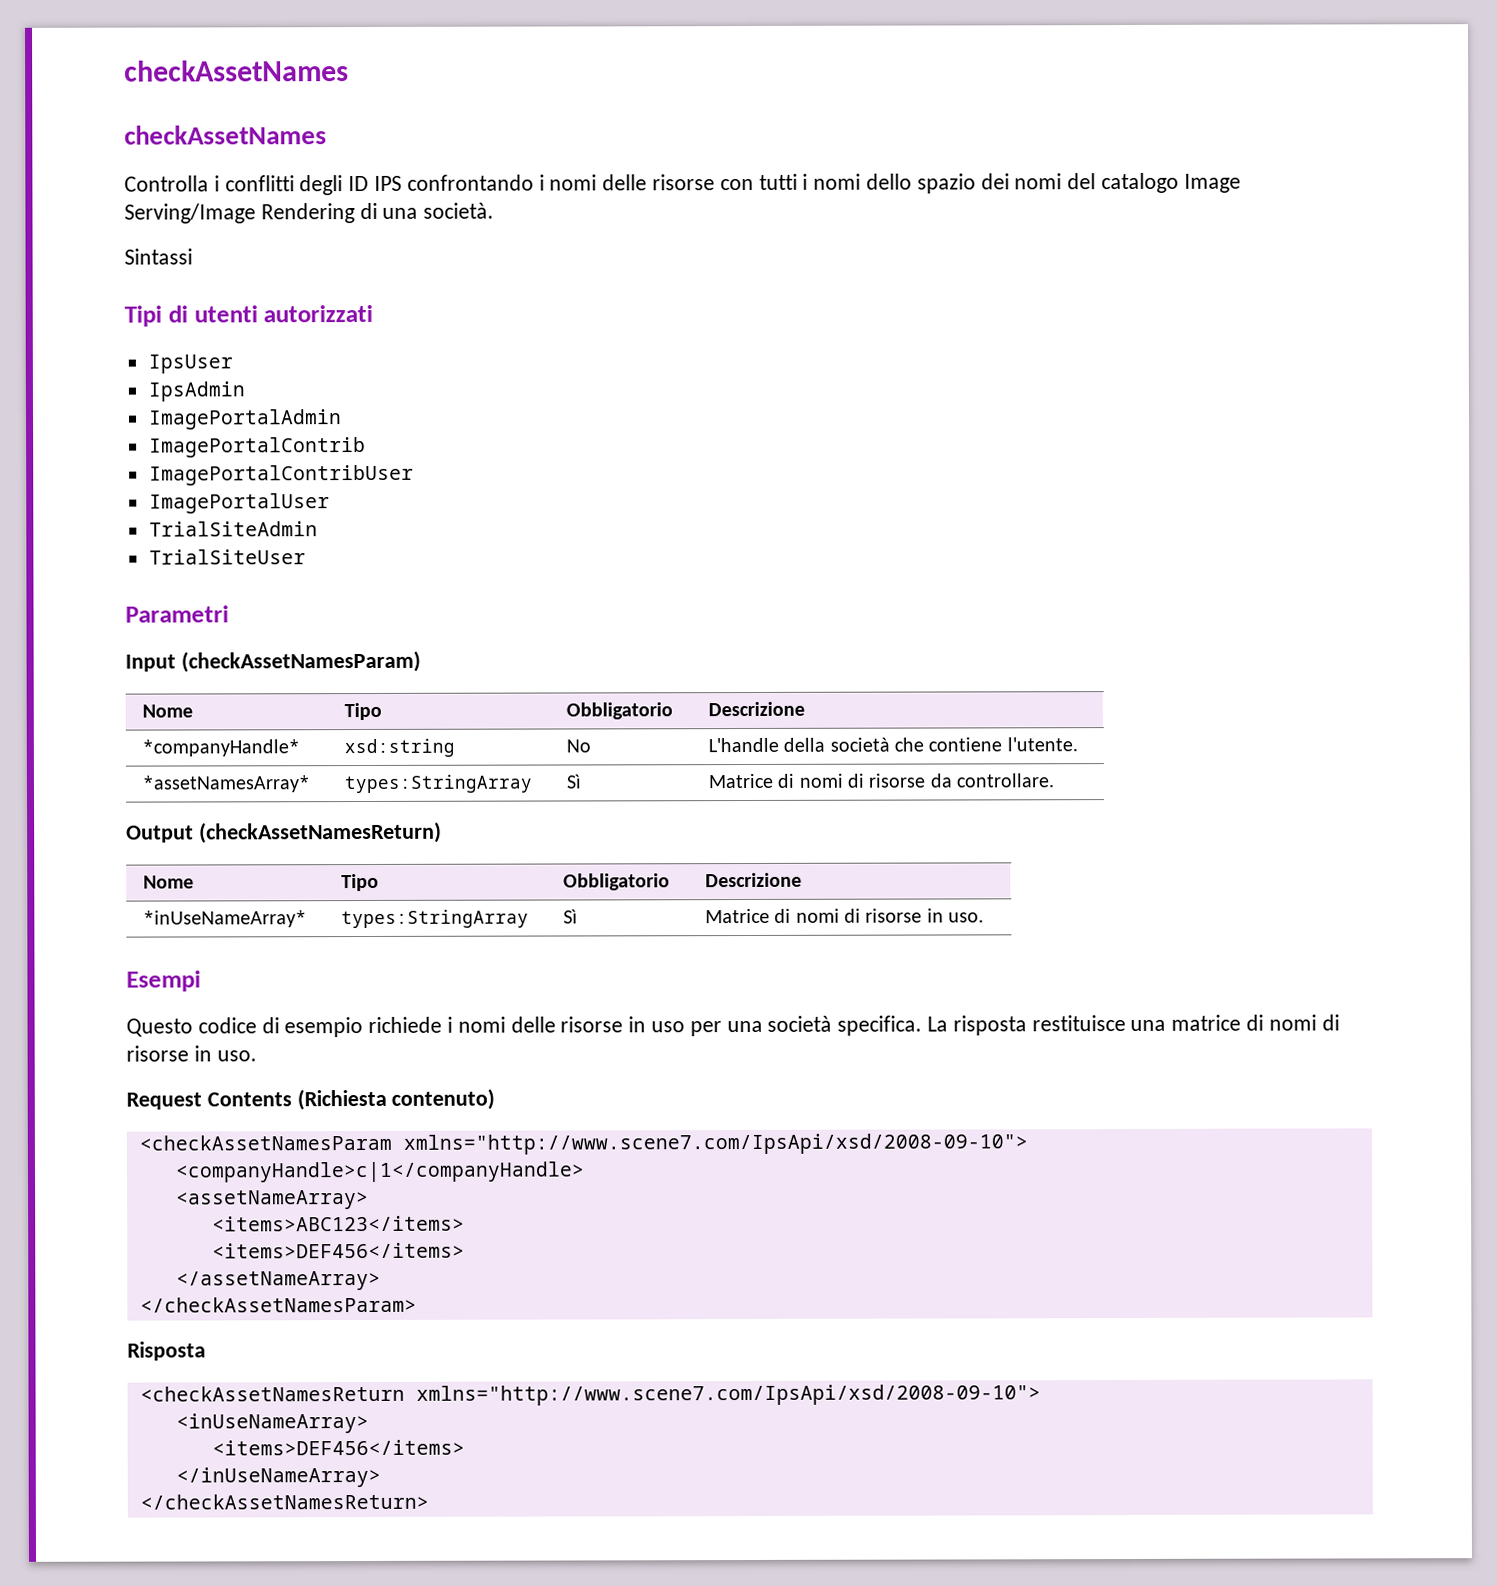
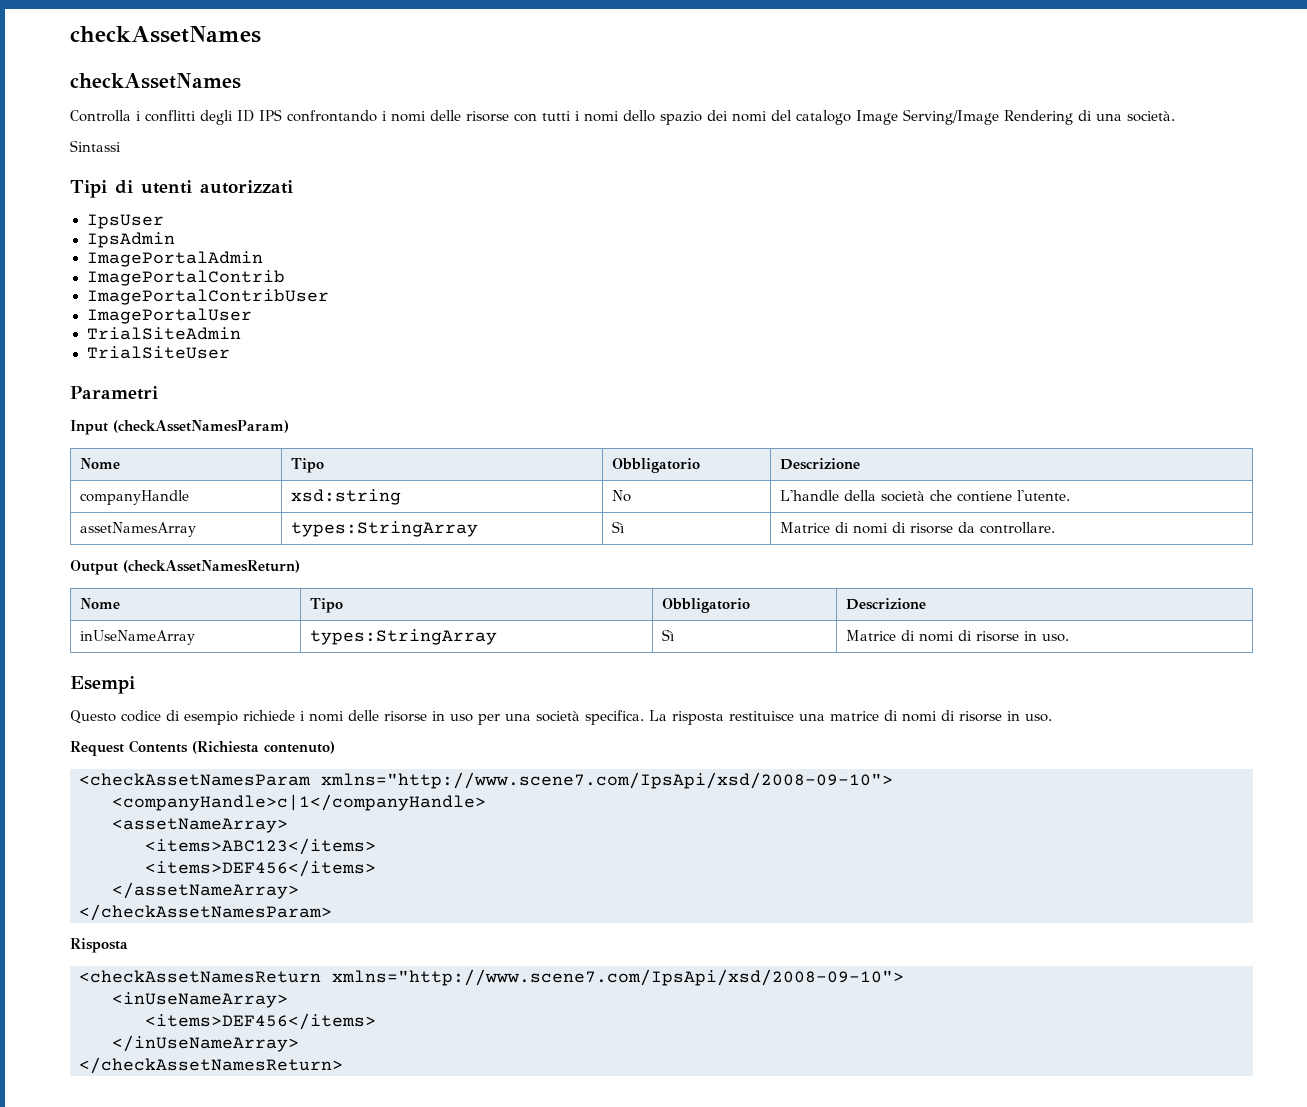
- *companyHandle* | xsd:string | No | L'handle della società che contiene l'utente.
+ companyHandle | xsd:string | No | L'handle della società che contiene l'utente.
- *assetNamesArray* | types:StringArray | Sì | Matrice di nomi di risorse da controllare.
+ assetNamesArray | types:StringArray | Sì | Matrice di nomi di risorse da controllare.
- *inUseNameArray* | types:StringArray | Sì | Matrice di nomi di risorse in uso.
+ inUseNameArray | types:StringArray | Sì | Matrice di nomi di risorse in uso.

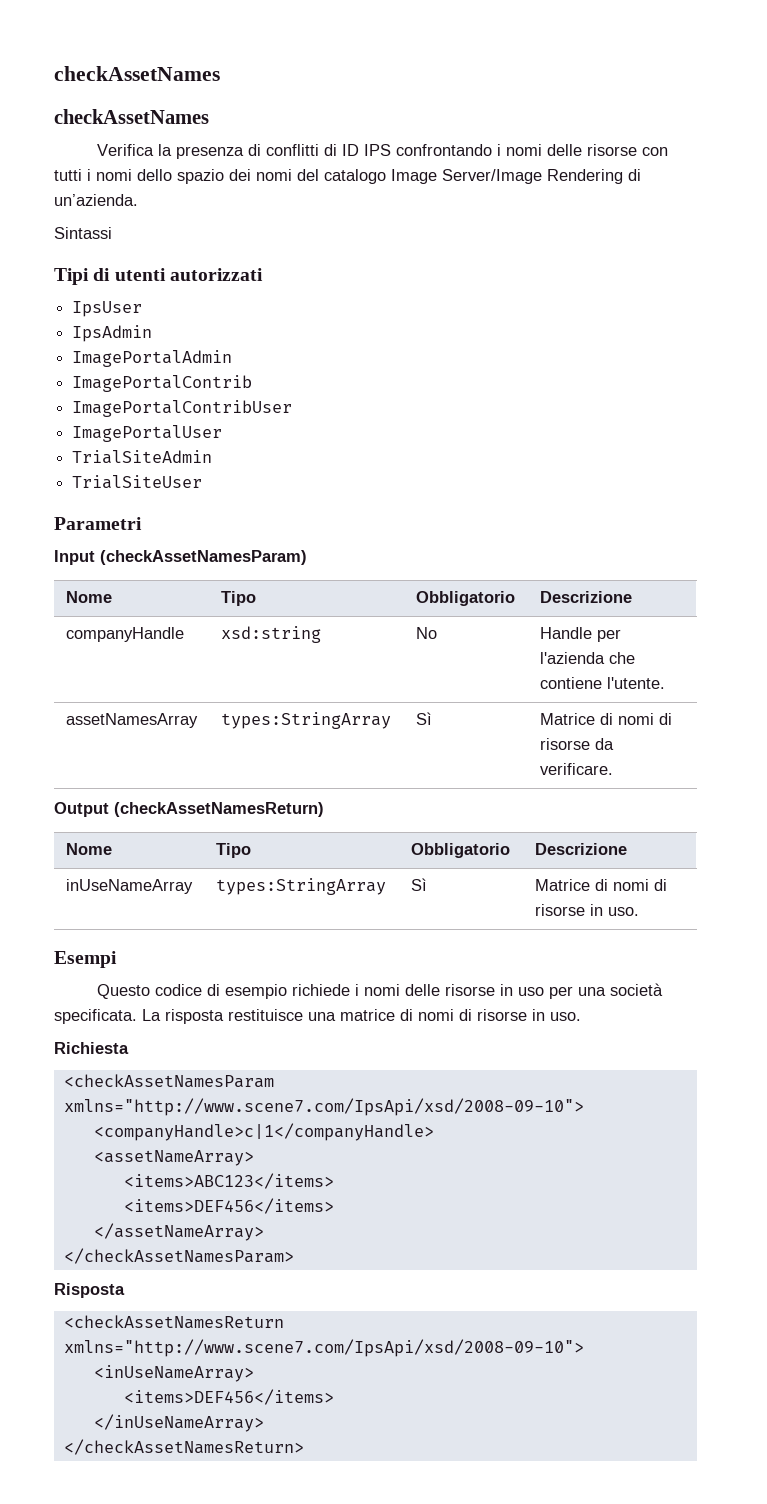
- Controlla i conflitti degli ID IPS confrontando i nomi delle risorse con tutti i nomi dello spazio dei nomi del catalogo Image Serving/Image Rendering di una società.
+ Verifica la presenza di conflitti di ID IPS confrontando i nomi delle risorse con tutti i nomi dello spazio dei nomi del catalogo Image Server/Image Rendering di un’azienda.
- companyHandle | xsd:string | No | L'handle della società che contiene l'utente.
+ companyHandle | xsd:string | No | Handle per l'azienda che contiene l'utente.
- assetNamesArray | types:StringArray | Sì | Matrice di nomi di risorse da controllare.
+ assetNamesArray | types:StringArray | Sì | Matrice di nomi di risorse da verificare.
- Questo codice di esempio richiede i nomi delle risorse in uso per una società specifica.
+ Questo codice di esempio richiede i nomi delle risorse in uso per una società specificata.
- Request Contents (Richiesta contenuto)
+ Richiesta

